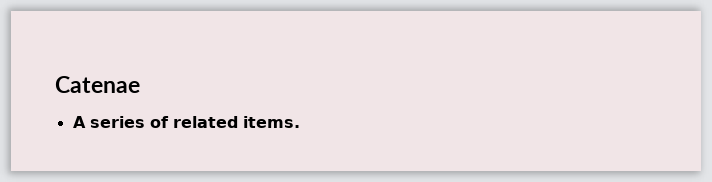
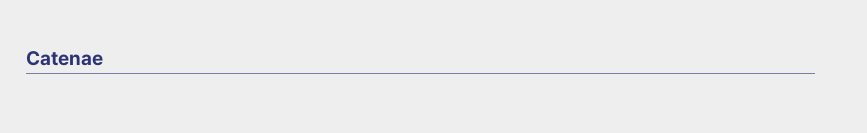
- A series of related items.

